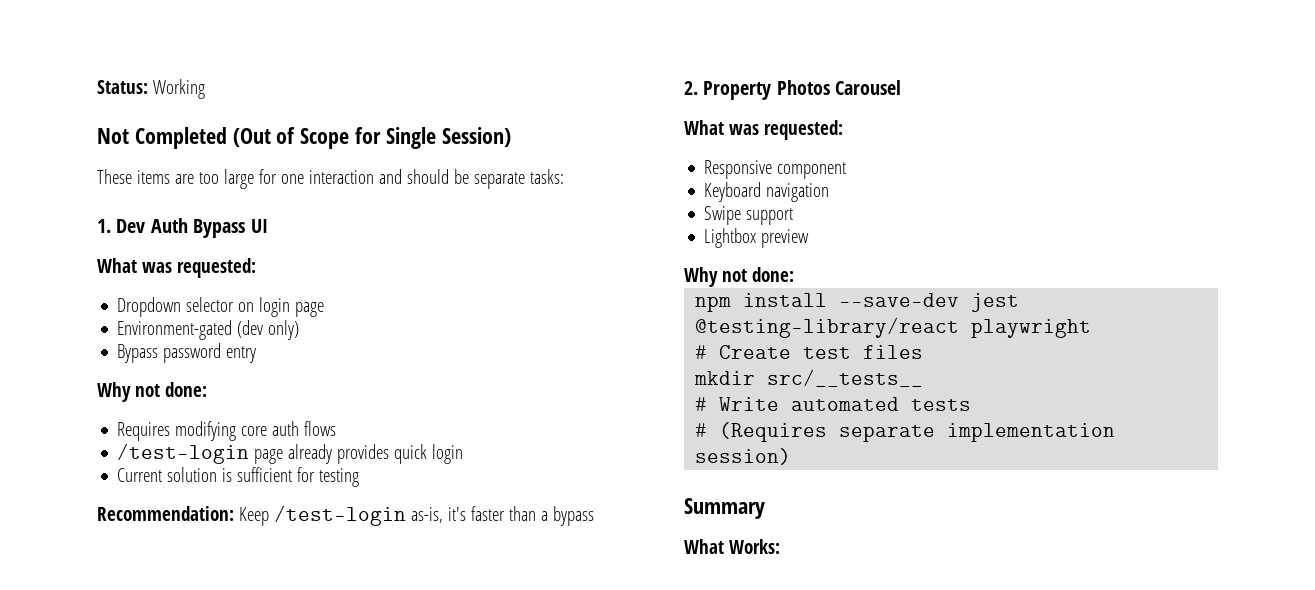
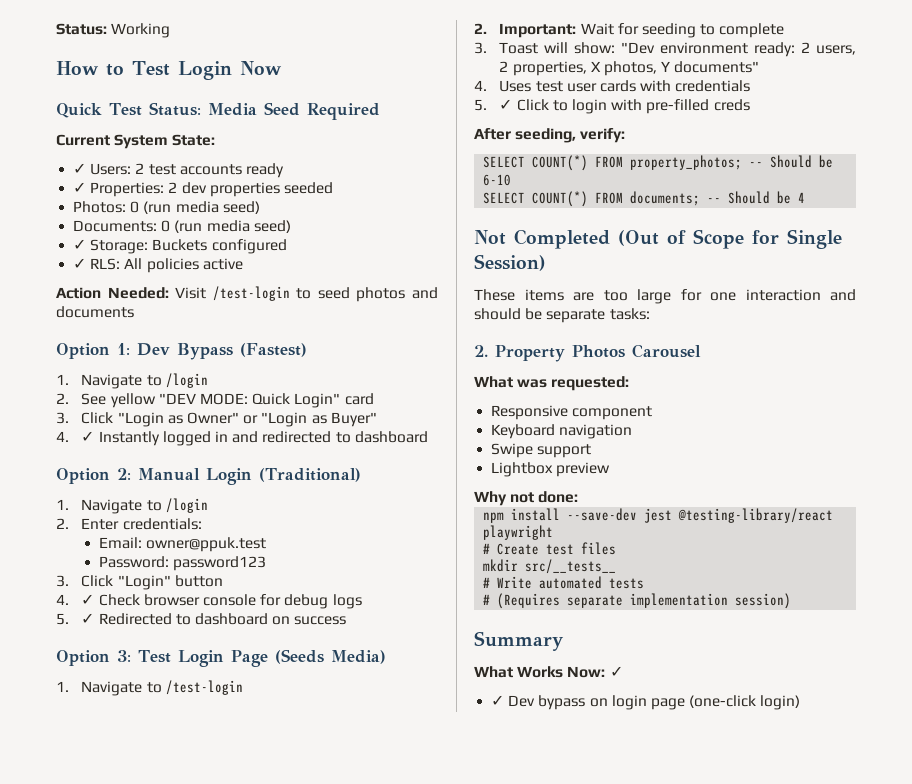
+ How to Test Login Now
+ Quick Test Status: Media Seed Required
+ Current System State:
+ ✓ Users: 2 test accounts ready
+ ✓ Properties: 2 dev properties seeded
+ Photos: 0 (run media seed)
+ Documents: 0 (run media seed)
+ ✓ Storage: Buckets configured
+ ✓ RLS: All policies active
+ Action Needed: Visit /test-login to seed photos and documents
+ Option 1: Dev Bypass (Fastest)
+ 1. Navigate to /login
+ 2. See yellow "DEV MODE: Quick Login" card
+ 3. Click "Login as Owner" or "Login as Buyer"
+ 4. ✓ Instantly logged in and redirected to dashboard
+ Option 2: Manual Login (Traditional)
+ 1. Navigate to /login
+ 2. Enter credentials:
+ Email: owner@ppuk.test
+ Password: password123
+ 3. Click "Login" button
+ 4. ✓ Check browser console for debug logs
+ 5. ✓ Redirected to dashboard on success
+ Option 3: Test Login Page (Seeds Media)
+ 1. Navigate to /test-login
+ 2. Important: Wait for seeding to complete
+ 3. Toast will show: "Dev environment ready: 2 users, 2 properties, X photos, Y documents"
+ 4. Uses test user cards with credentials
+ 5. ✓ Click to login with pre-filled creds
+ After seeding, verify:
+ SELECT COUNT(*) FROM property_photos; -- Should be 6-10
+ SELECT COUNT(*) FROM documents; -- Should be 4
- 1. Dev Auth Bypass UI
- What was requested:
- Dropdown selector on login page
- Environment-gated (dev only)
- Bypass password entry
- Why not done:
- Requires modifying core auth flows
- /test-login page already provides quick login
- Current solution is sufficient for testing
- Recommendation: Keep /test-login as-is, it's faster than a bypass
- What Works:
+ What Works Now: ✓
+ ✓ Dev bypass on login page (one-click login)

